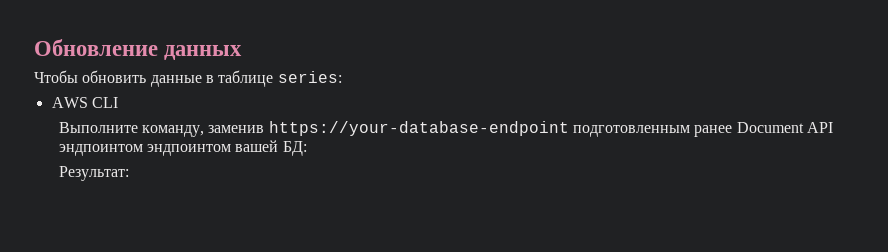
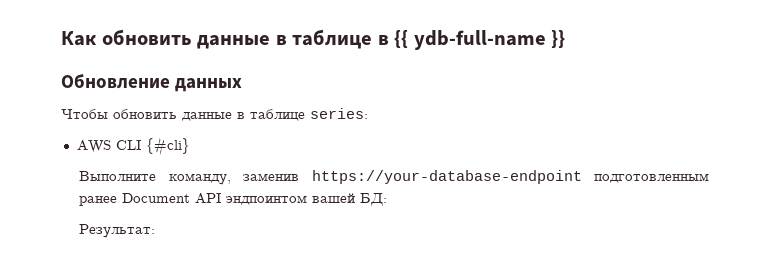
+ Как обновить данные в таблице в {{ ydb-full-name }}
- AWS CLI
+ AWS CLI {#cli}
- Выполните команду, заменив https://your-database-endpoint подготовленным ранее Document API эндпоинтом эндпоинтом вашей БД:
+ Выполните команду, заменив https://your-database-endpoint подготовленным ранее Document API эндпоинтом вашей БД:

